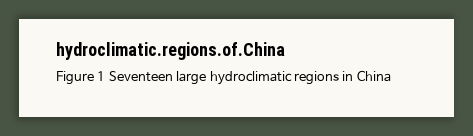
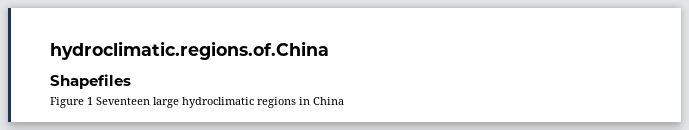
+ Shapefiles

